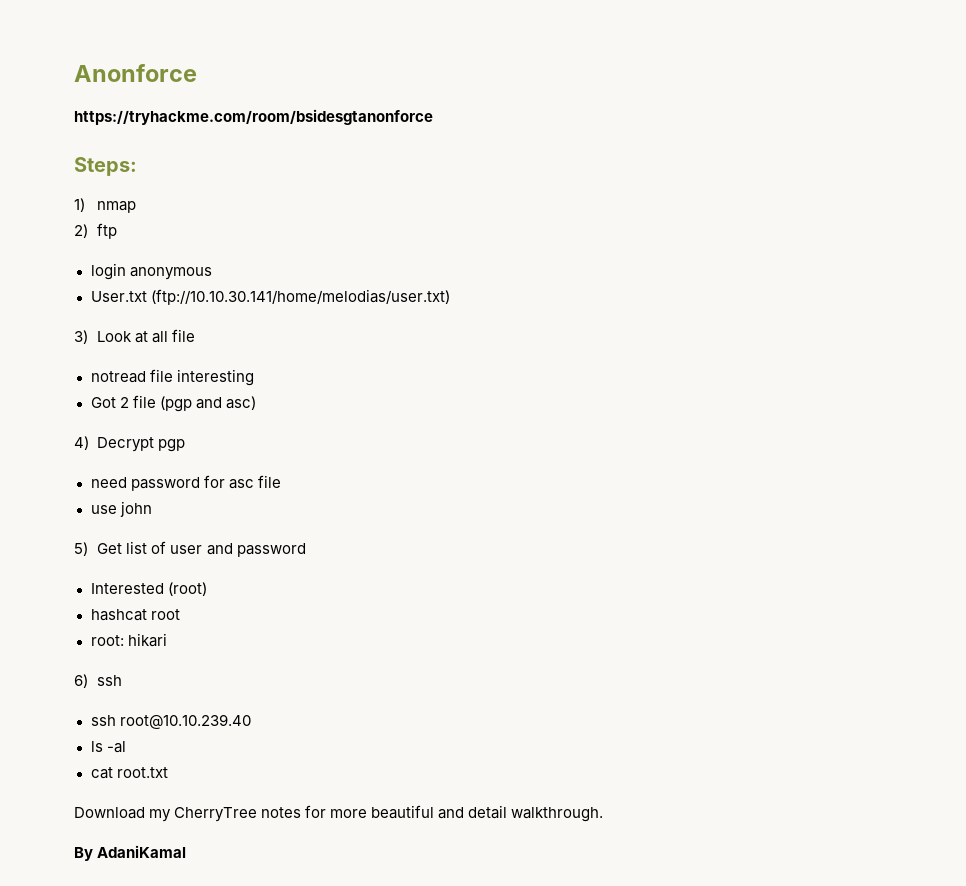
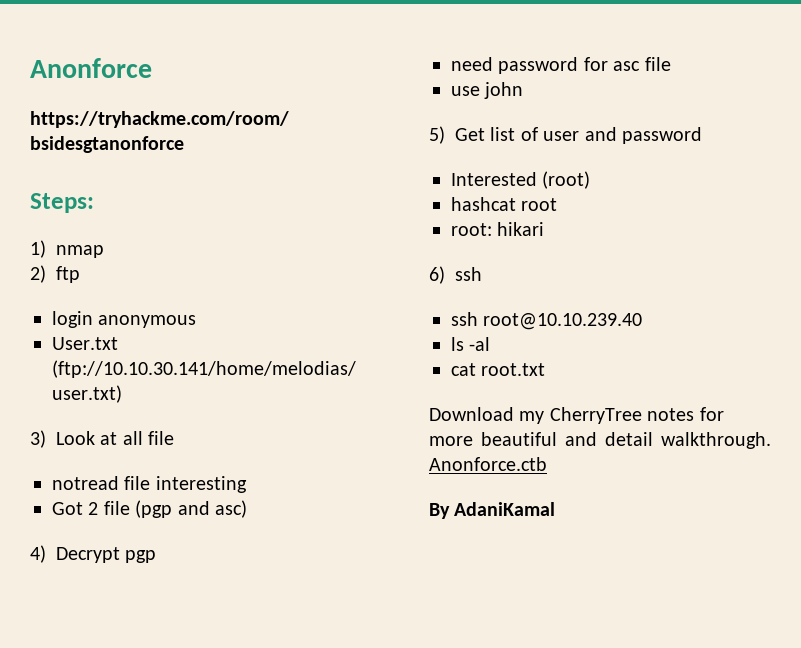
+ Anonforce.ctb

